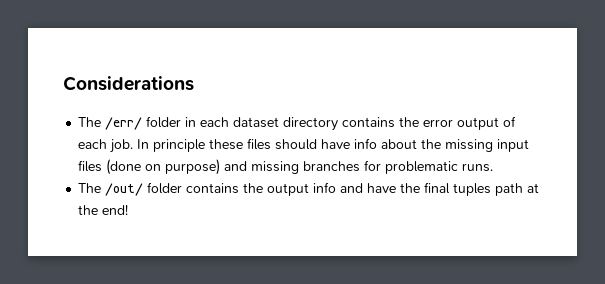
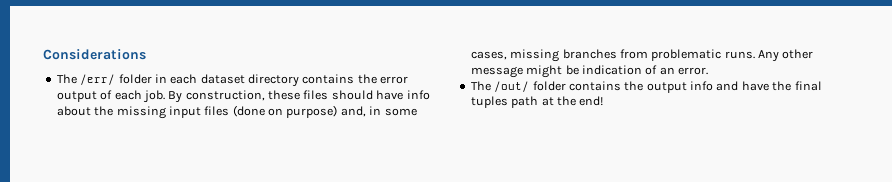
- In principle these files should have info about the missing input files (done on purpose) and missing branches for problematic runs.
+ By construction, these files should have info about the missing input files (done on purpose) and, in some cases, missing branches from problematic runs. Any other message might be indication of an error.

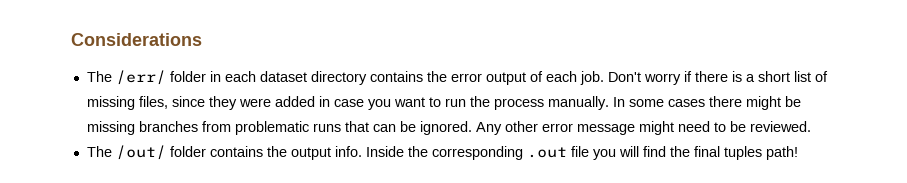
- By construction, these files should have info about the missing input files (done on purpose) and, in some cases, missing branches from problematic runs.
+ Don't worry if there is a short list of missing files, since they were added in case you want to run the process manually. In some cases there might be missing branches from problematic runs that can be ignored.
- Any other message might be indication of an error.
+ Any other error message might need to be reviewed.
- The /out/ folder contains the output info and have the final tuples path at the end!
+ The /out/ folder contains the output info. Inside the corresponding .out file you will find the final tuples path!

